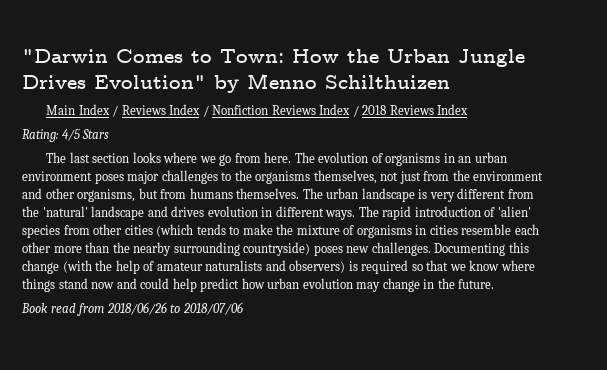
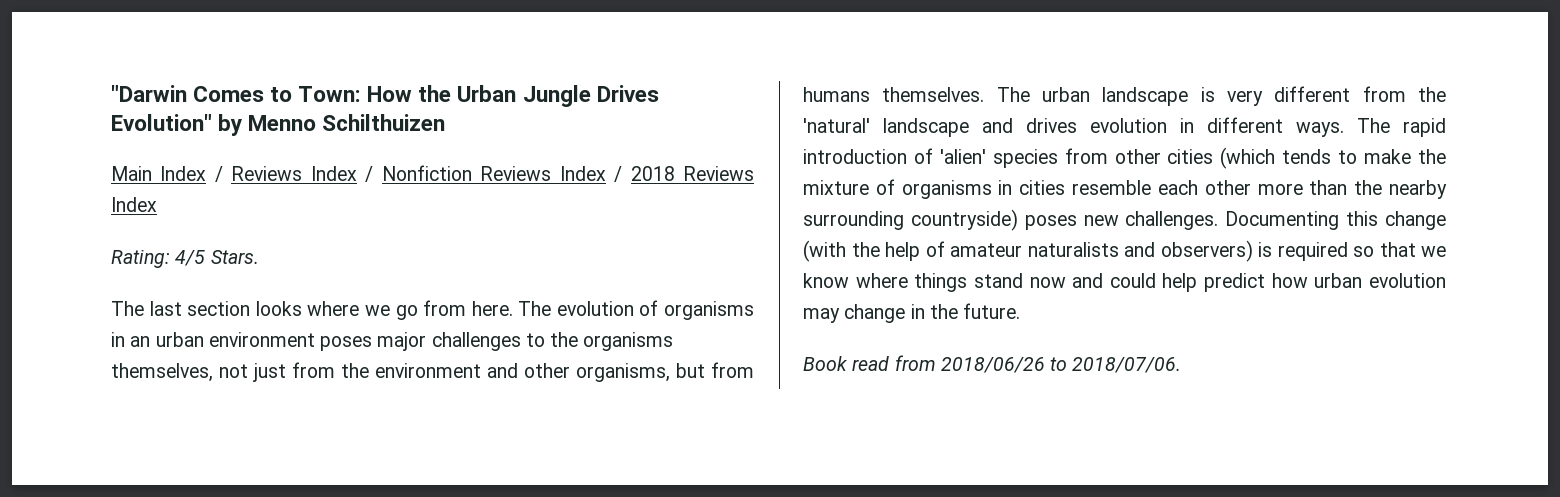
- Rating: 4/5 Stars
+ Rating: 4/5 Stars.
- Book read from 2018/06/26 to 2018/07/06
+ Book read from 2018/06/26 to 2018/07/06.

